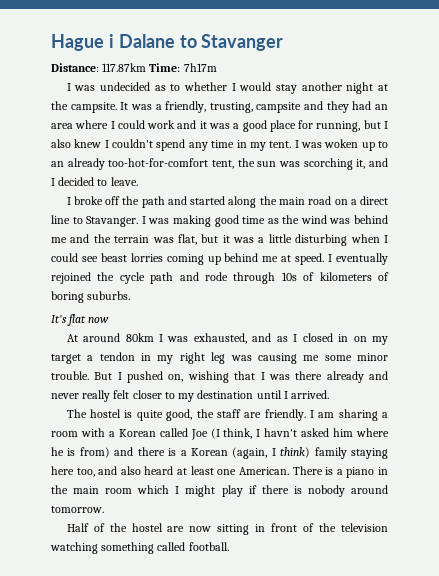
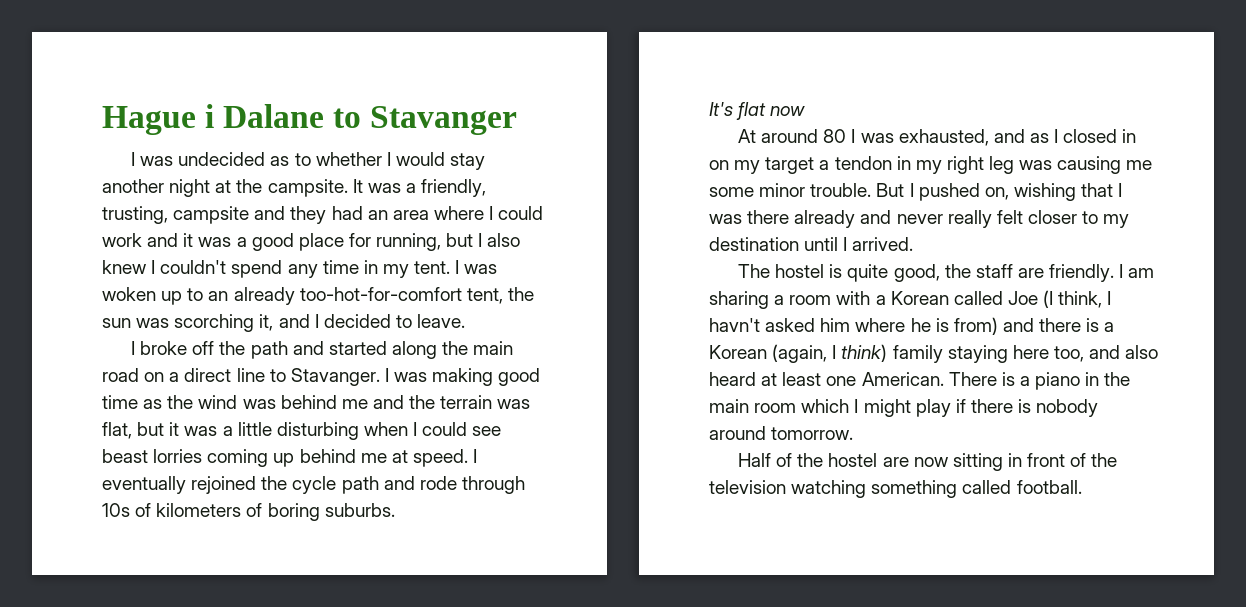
- Distance: 117.87km Time: 7h17m
- At around 80km I was exhausted, and as I closed in on my target a tendon in my right leg was causing me some minor trouble.
+ At around 80 I was exhausted, and as I closed in on my target a tendon in my right leg was causing me some minor trouble.

